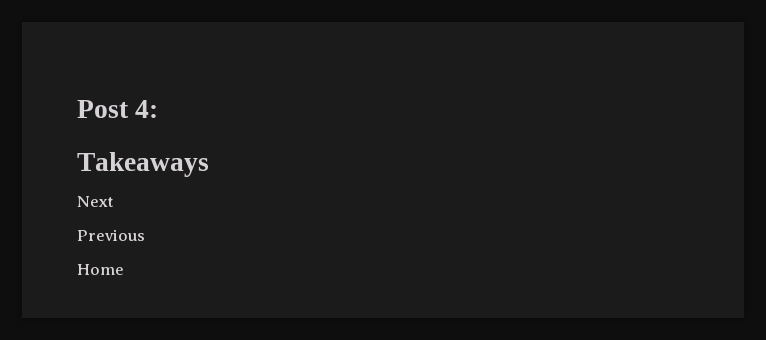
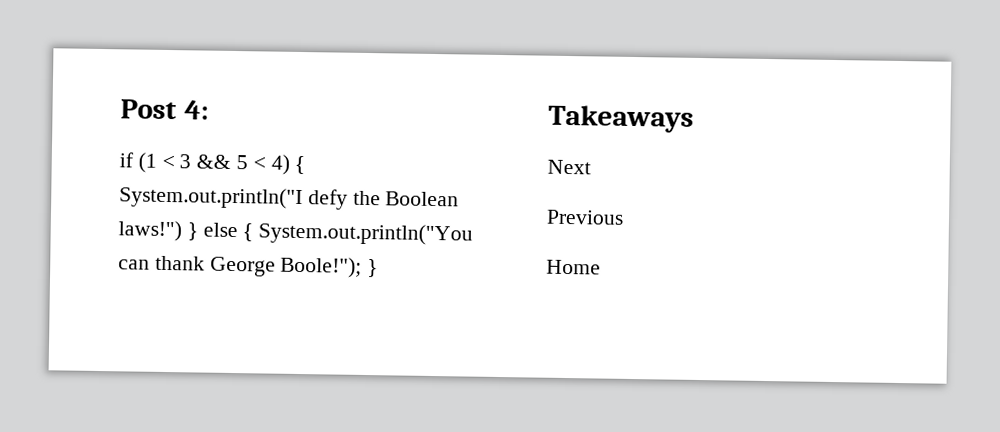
+ if (1 < 3 && 5 < 4) { System.out.println("I defy the Boolean laws!") } else { System.out.println("You can thank George Boole!"); }

